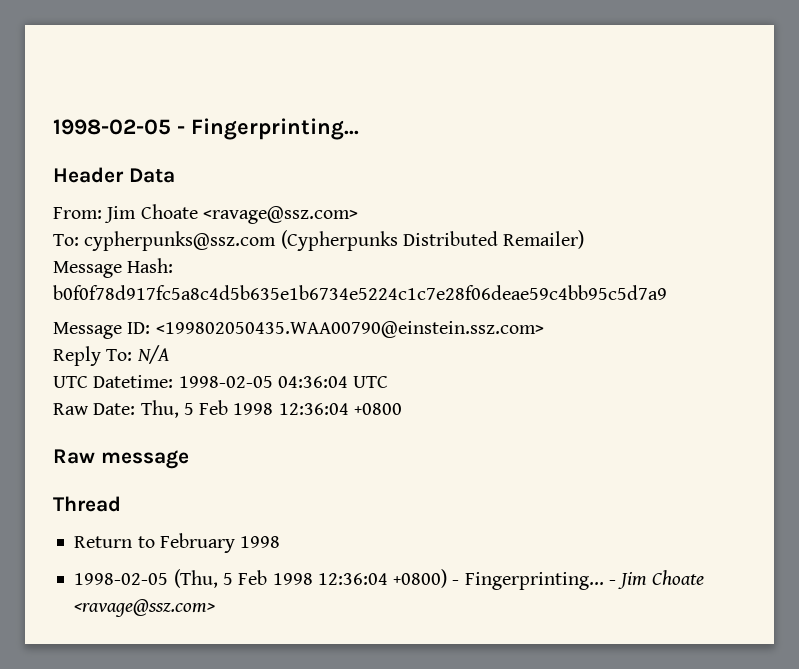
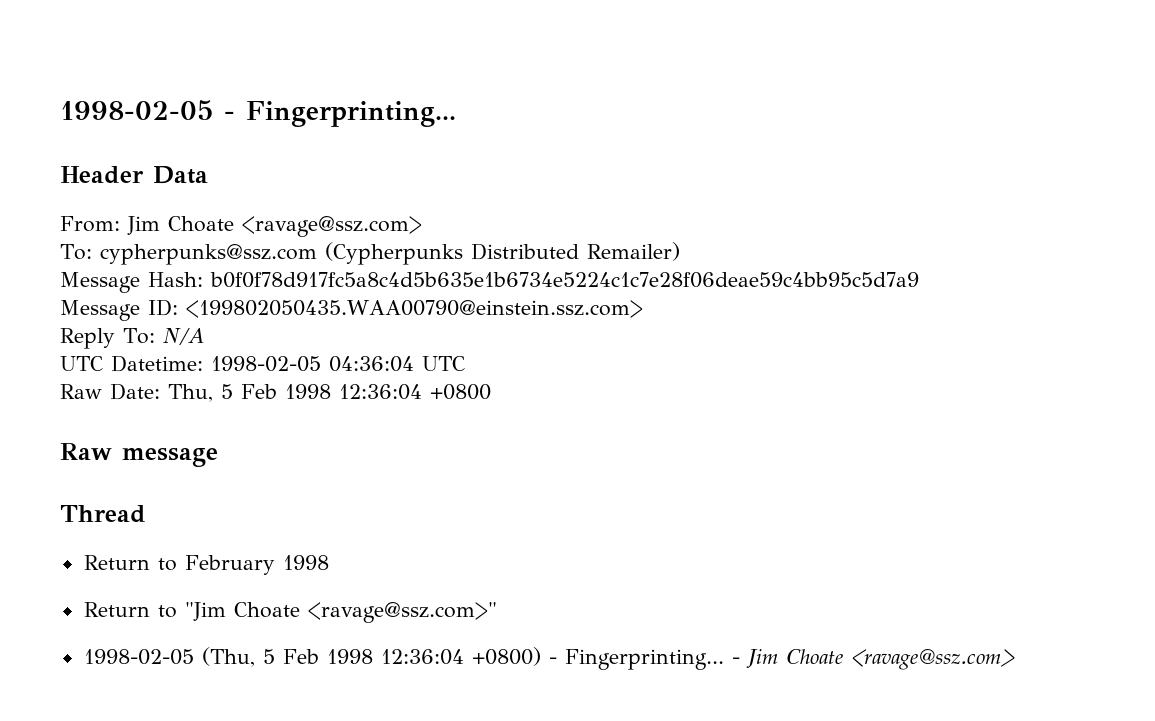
+ Return to "Jim Choate <ravage@ssz.com>"

